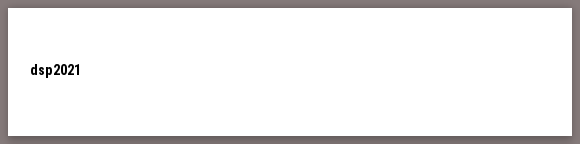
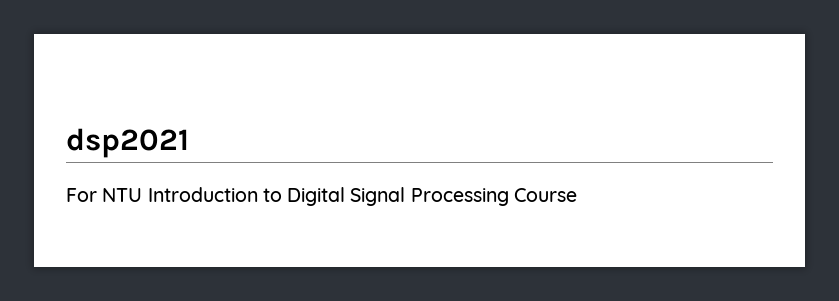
+ For NTU Introduction to Digital Signal Processing Course

